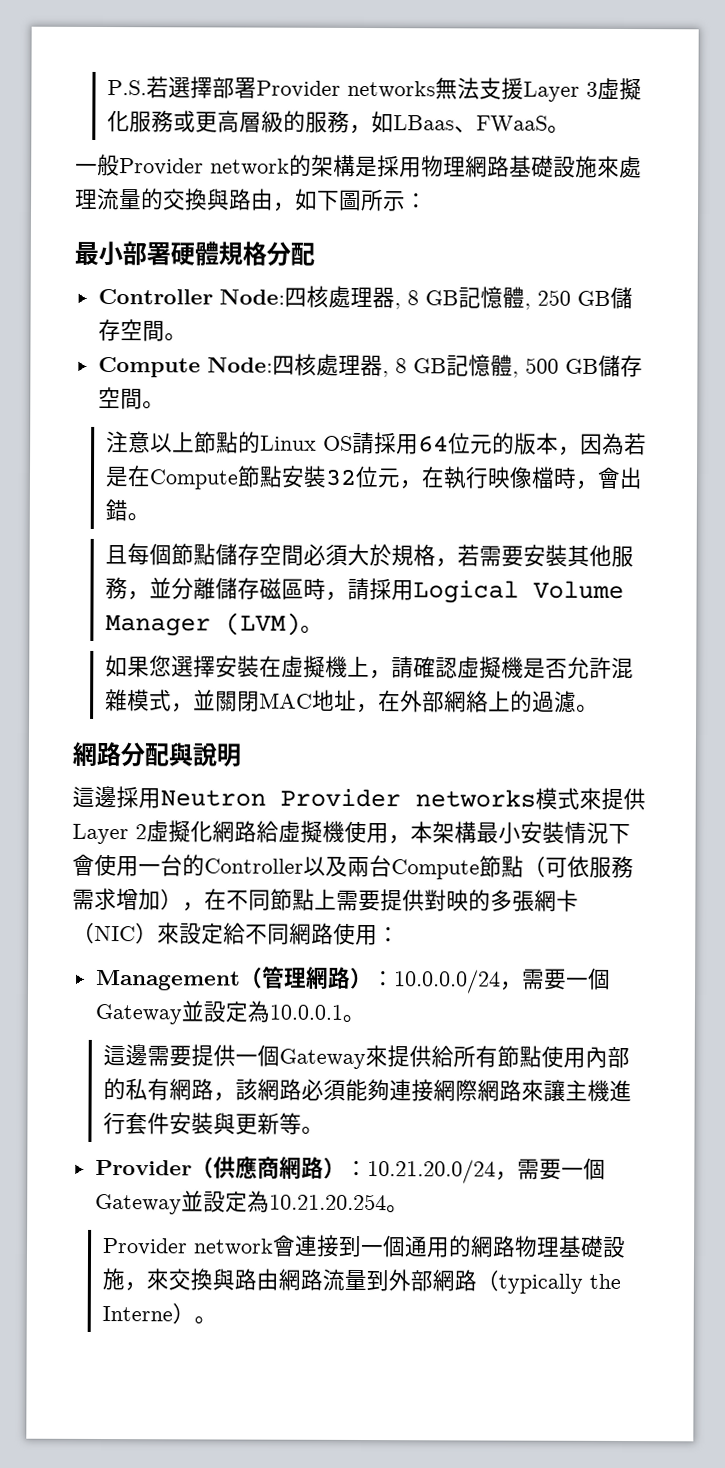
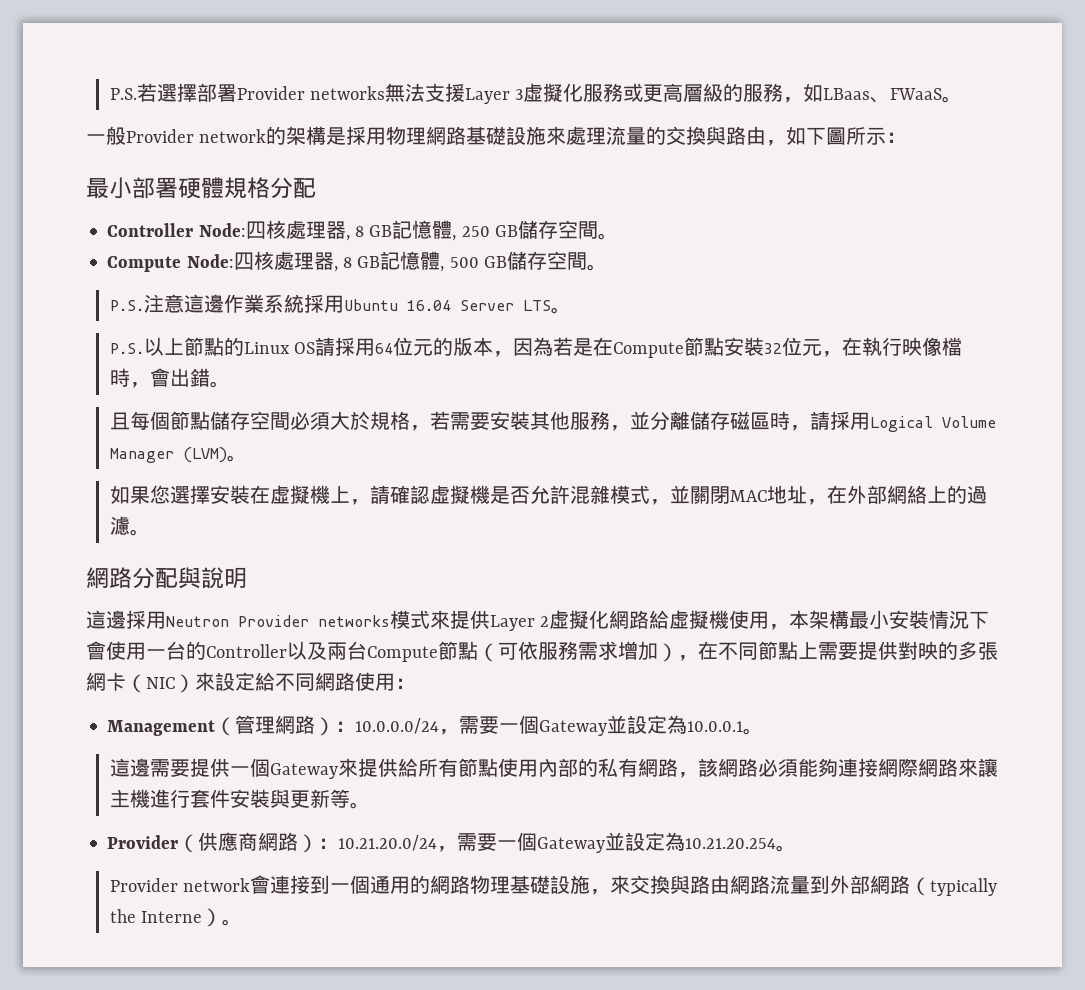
- 注意以上節點的Linux OS請採用64位元的版本，因為若是在Compute節點安裝32位元，在執行映像檔時，會出錯。
+ P.S.注意這邊作業系統採用Ubuntu 16.04 Server LTS。
+ P.S.以上節點的Linux OS請採用64位元的版本，因為若是在Compute節點安裝32位元，在執行映像檔時，會出錯。

